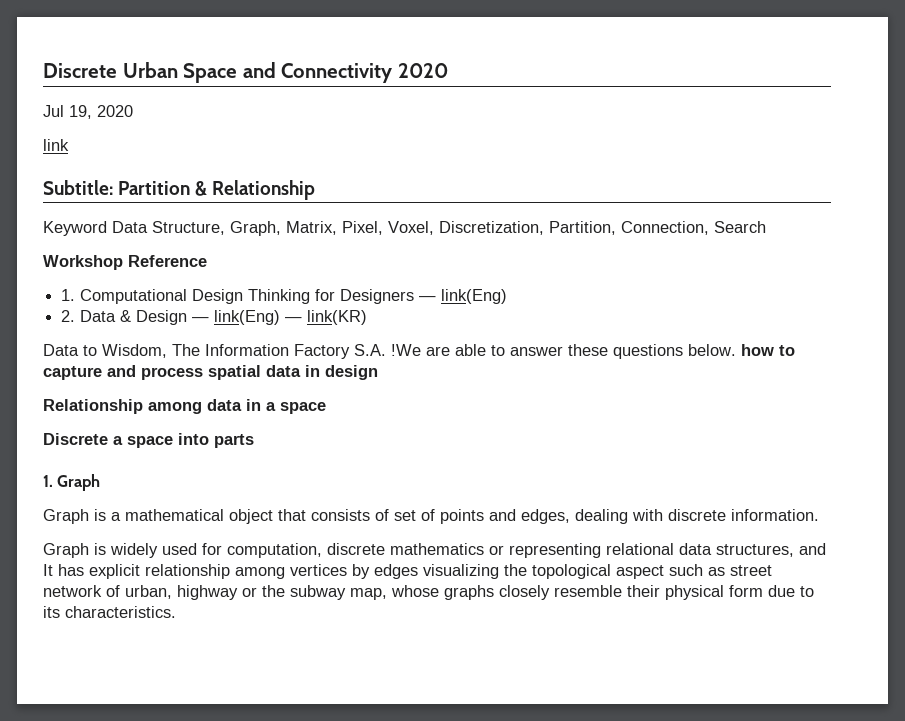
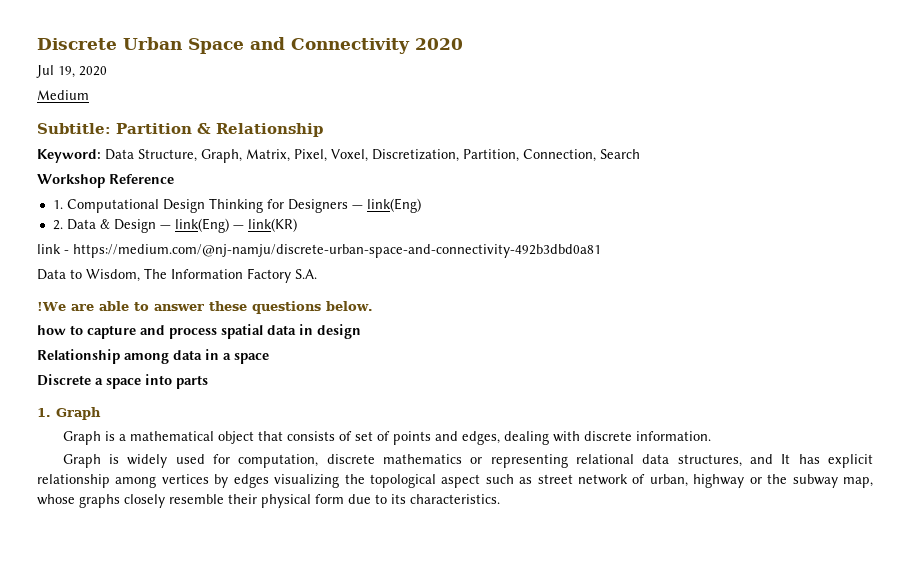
- link
+ Medium
- Keyword Data Structure, Graph, Matrix, Pixel, Voxel, Discretization, Partition, Connection, Search
+ Keyword: Data Structure, Graph, Matrix, Pixel, Voxel, Discretization, Partition, Connection, Search
+ link - https://medium.com/@nj-namju/discrete-urban-space-and-connectivity-492b3dbd0a81
- Data to Wisdom, The Information Factory S.A. !We are able to answer these questions below. how to capture and process spatial data in design
+ Data to Wisdom, The Information Factory S.A.
+ !We are able to answer these questions below.
+ how to capture and process spatial data in design

